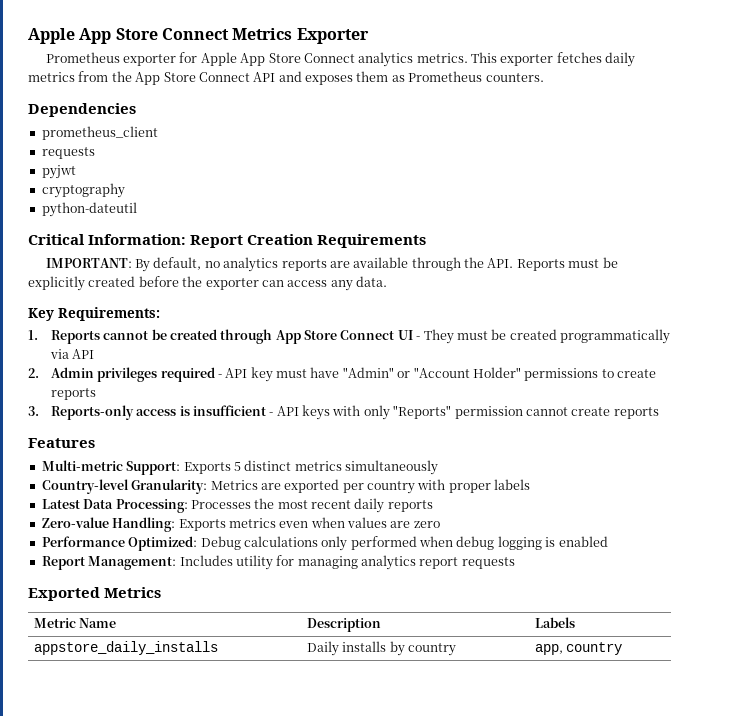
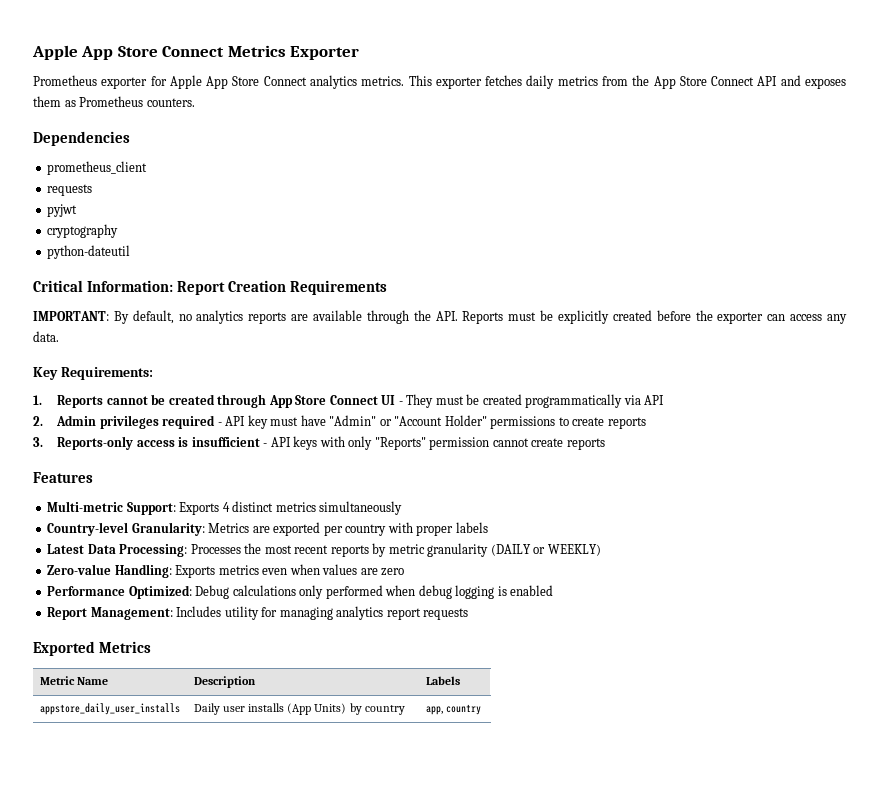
- Multi-metric Support: Exports 5 distinct metrics simultaneously
+ Multi-metric Support: Exports 4 distinct metrics simultaneously
- Latest Data Processing: Processes the most recent daily reports
+ Latest Data Processing: Processes the most recent reports by metric granularity (DAILY or WEEKLY)
- appstore_daily_installs | Daily installs by country | app, country
+ appstore_daily_user_installs | Daily user installs (App Units) by country | app, country

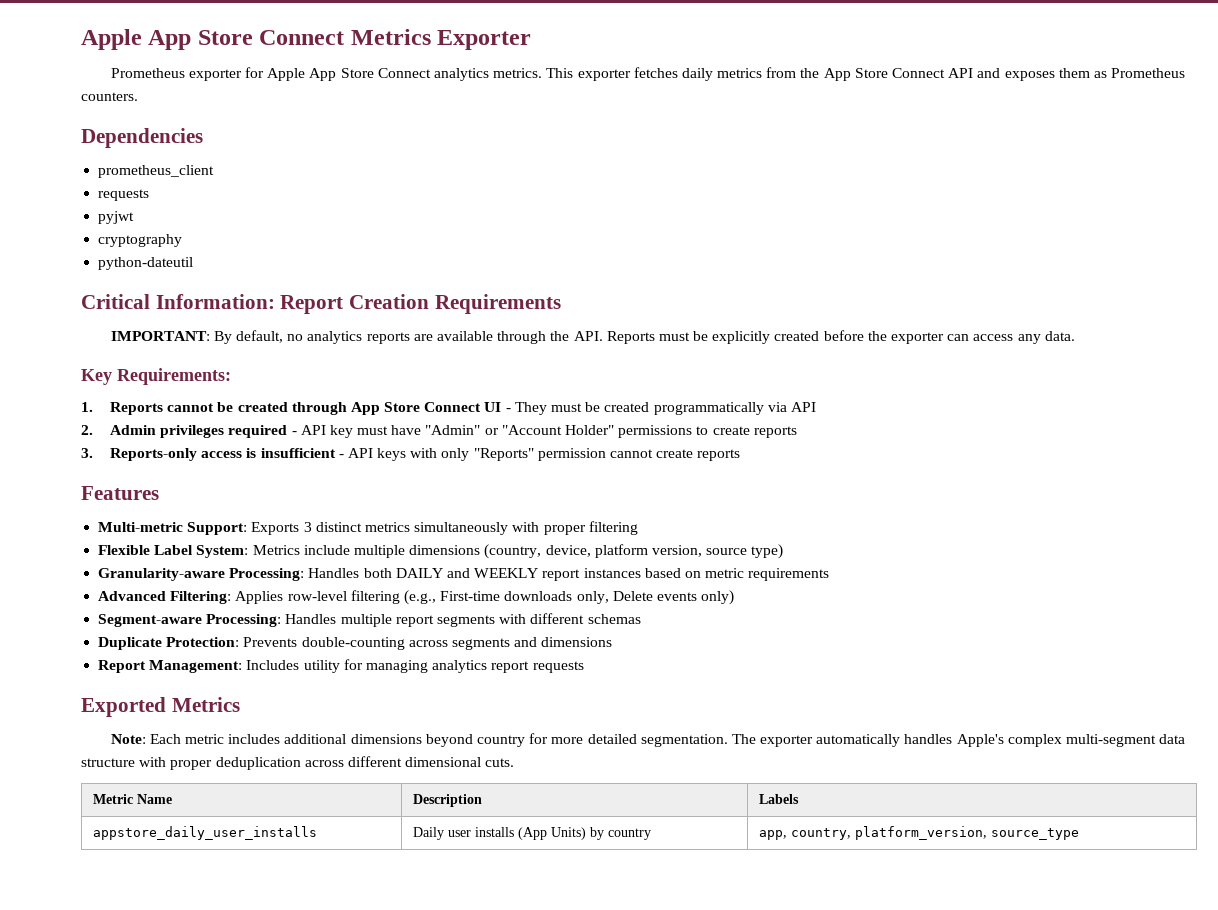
- Multi-metric Support: Exports 4 distinct metrics simultaneously
- Country-level Granularity: Metrics are exported per country with proper labels
- Latest Data Processing: Processes the most recent reports by metric granularity (DAILY or WEEKLY)
- Zero-value Handling: Exports metrics even when values are zero
- Performance Optimized: Debug calculations only performed when debug logging is enabled
+ Multi-metric Support: Exports 3 distinct metrics simultaneously with proper filtering
+ Flexible Label System: Metrics include multiple dimensions (country, device, platform version, source type)
+ Granularity-aware Processing: Handles both DAILY and WEEKLY report instances based on metric requirements
+ Advanced Filtering: Applies row-level filtering (e.g., First-time downloads only, Delete events only)
+ Segment-aware Processing: Handles multiple report segments with different schemas
+ Duplicate Protection: Prevents double-counting across segments and dimensions
+ Note: Each metric includes additional dimensions beyond country for more detailed segmentation. The exporter automatically handles Apple's complex multi-segment data structure with proper deduplication across different dimensional cuts.
- appstore_daily_user_installs | Daily user installs (App Units) by country | app, country
+ appstore_daily_user_installs | Daily user installs (App Units) by country | app, country, platform_version, source_type

